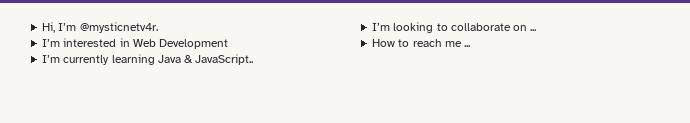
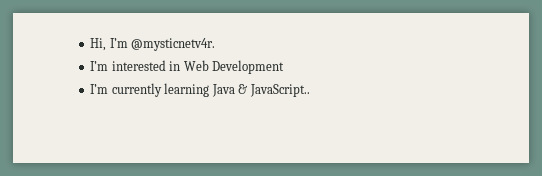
- I’m looking to collaborate on ...
- How to reach me ...

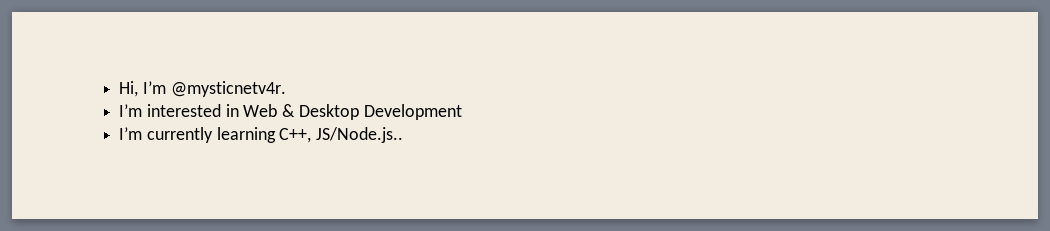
- I’m interested in Web Development
+ I’m interested in Web & Desktop Development
- I’m currently learning Java & JavaScript..
+ I’m currently learning C++, JS/Node.js..

